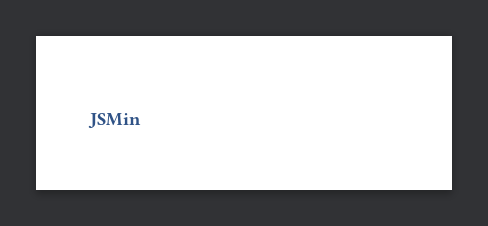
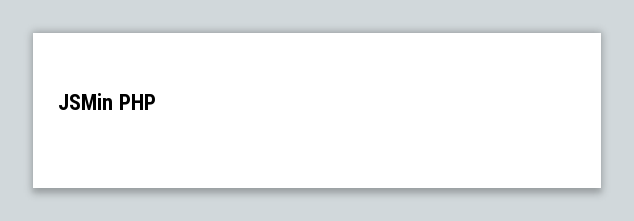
- JSMin
+ JSMin PHP

